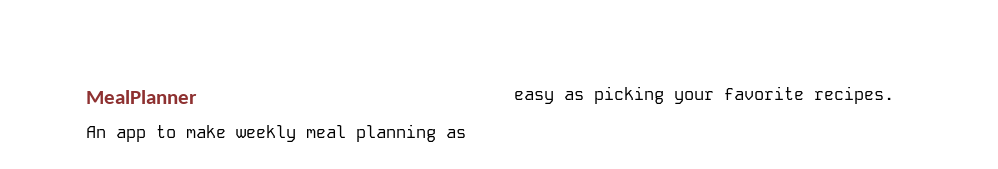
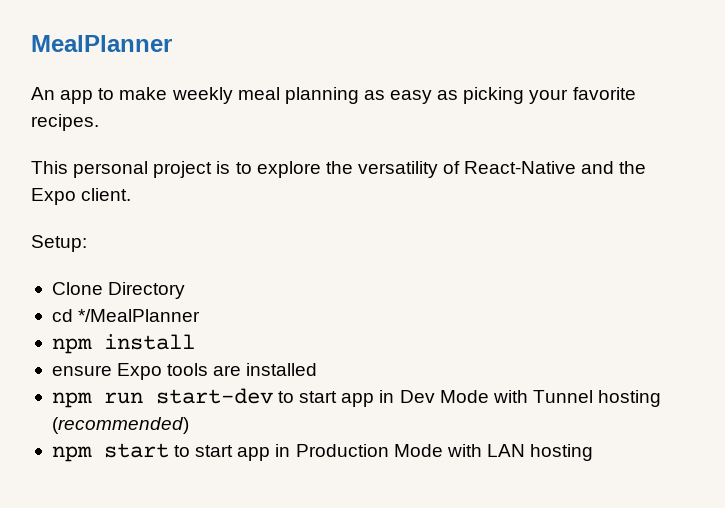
+ This personal project is to explore the versatility of React-Native and the Expo client.
+ Setup:
+ Clone Directory
+ cd */MealPlanner
+ npm install
+ ensure Expo tools are installed
+ npm run start-dev to start app in Dev Mode with Tunnel hosting (recommended)
+ npm start to start app in Production Mode with LAN hosting

